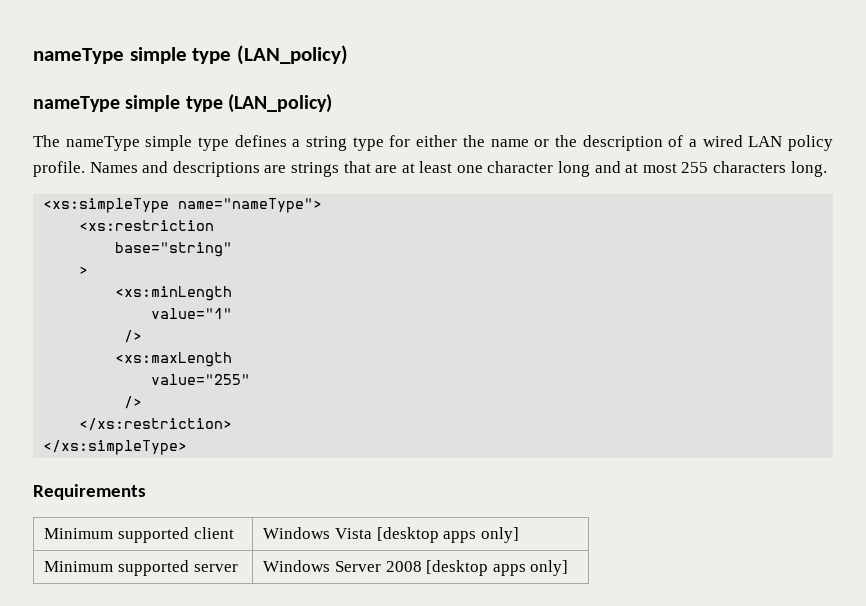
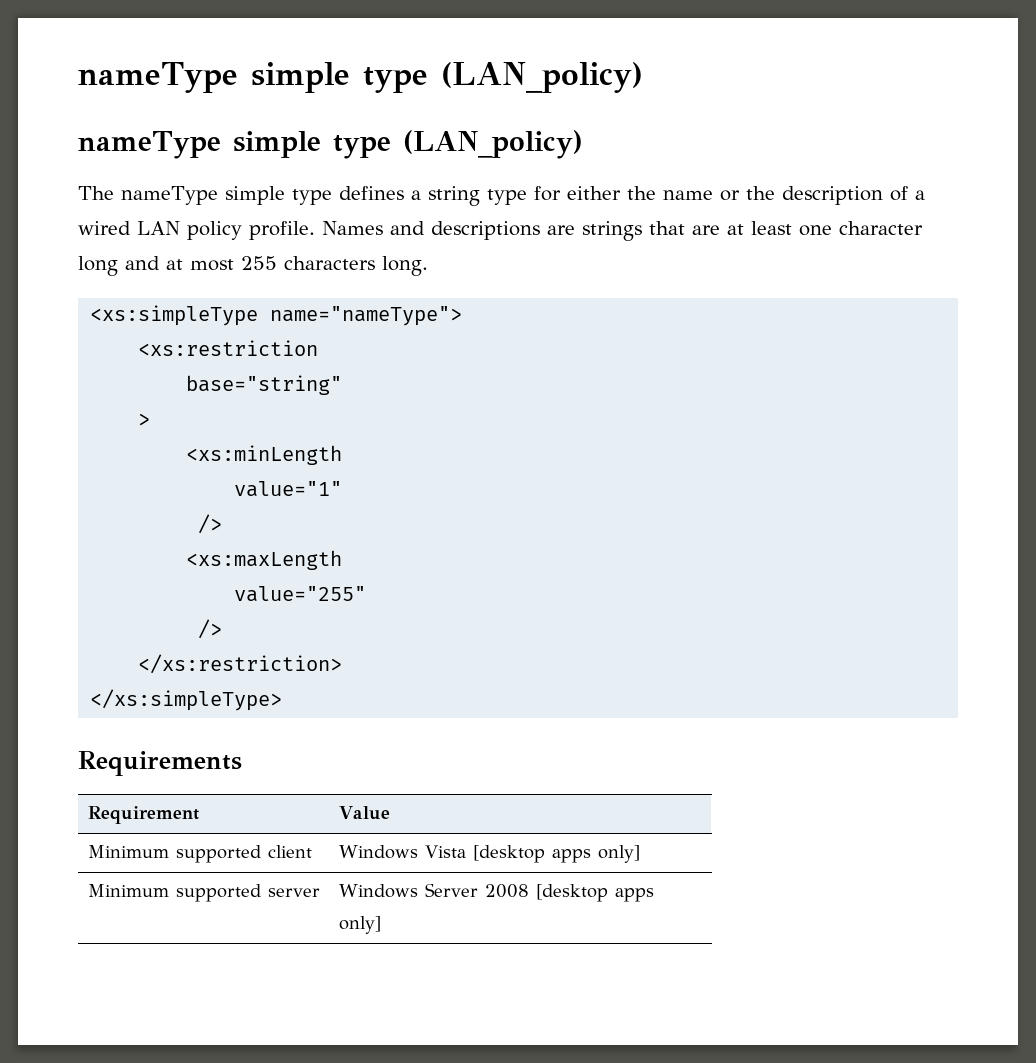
+ Requirement | Value

